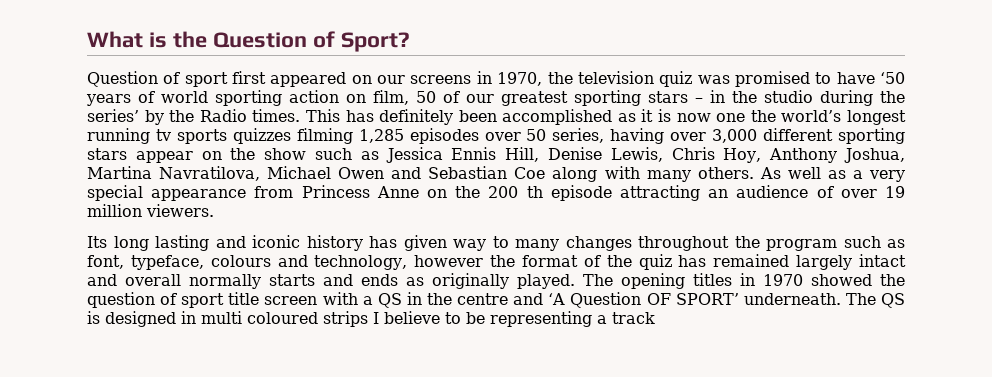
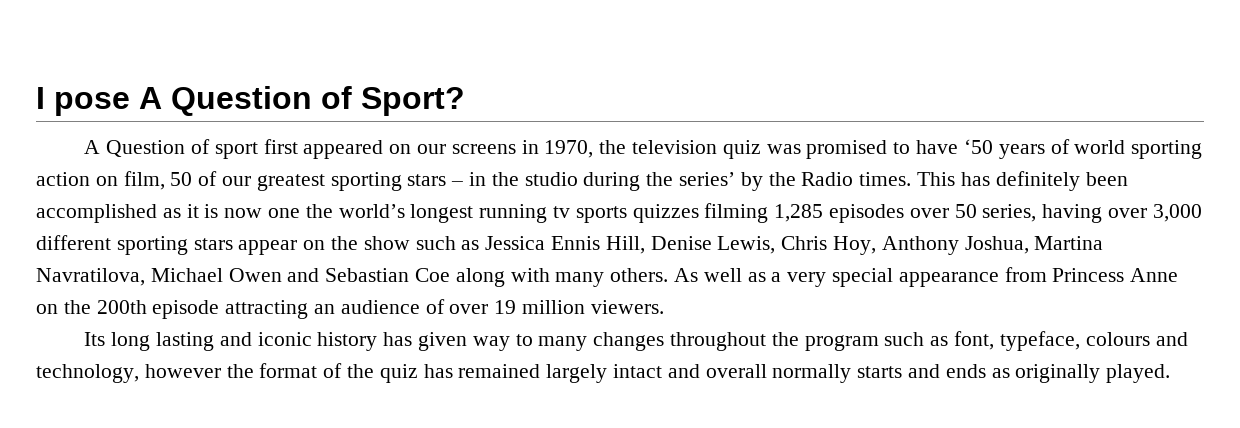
- What is the Question of Sport?
+ I pose A Question of Sport?
- Question of sport first appeared on our screens in 1970, the television quiz was promised to have ‘50 years of world sporting action on film, 50 of our greatest sporting stars – in the studio during the series’ by the Radio times.
+ A Question of sport first appeared on our screens in 1970, the television quiz was promised to have ‘50 years of world sporting action on film, 50 of our greatest sporting stars – in the studio during the series’ by the Radio times.
- As well as a very special appearance from Princess Anne on the 200 th episode attracting an audience of over 19 million viewers.
+ As well as a very special appearance from Princess Anne on the 200th episode attracting an audience of over 19 million viewers.
- The opening titles in 1970 showed the question of sport title screen with a QS in the centre and ‘A Question OF SPORT’ underneath. The QS is designed in multi coloured strips I believe to be representing a track

